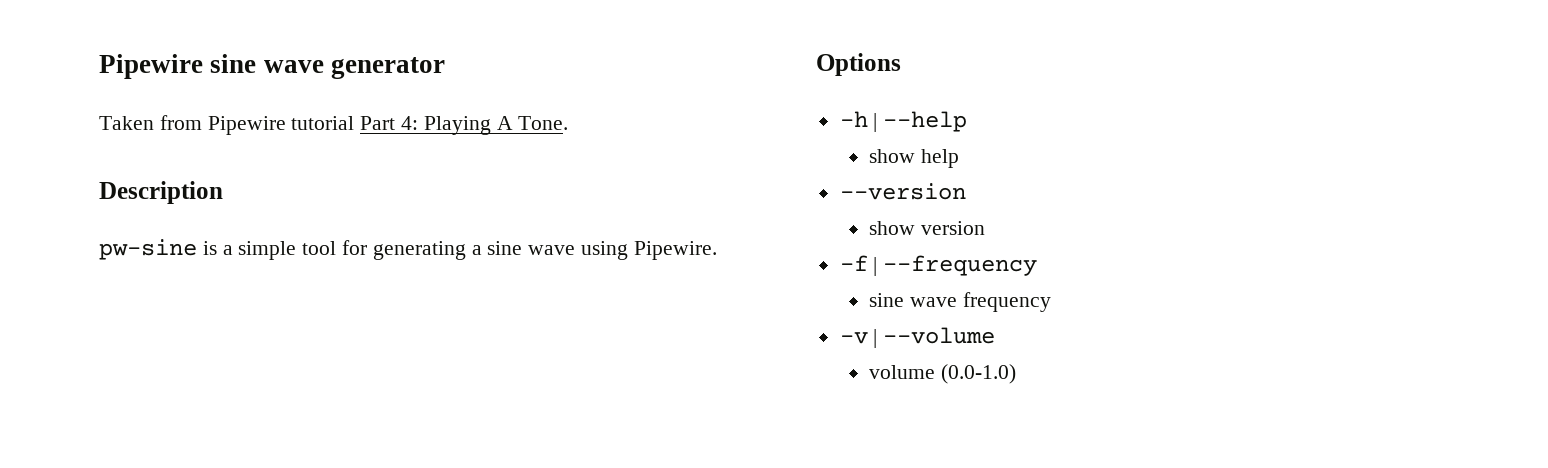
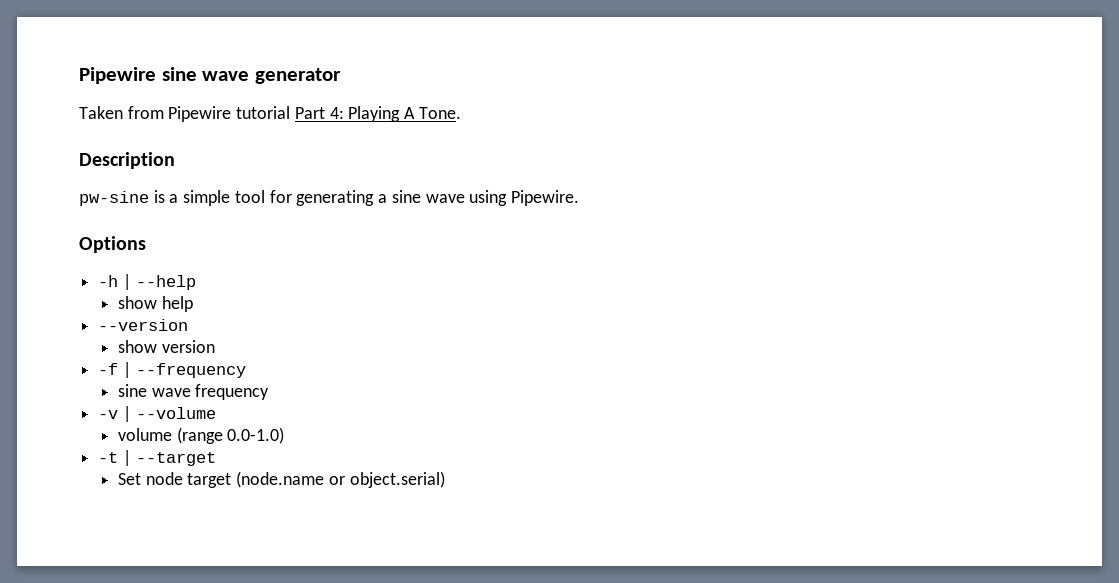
- volume (0.0-1.0)
+ volume (range 0.0-1.0)
+ -t | --target
+ Set node target (node.name or object.serial)

